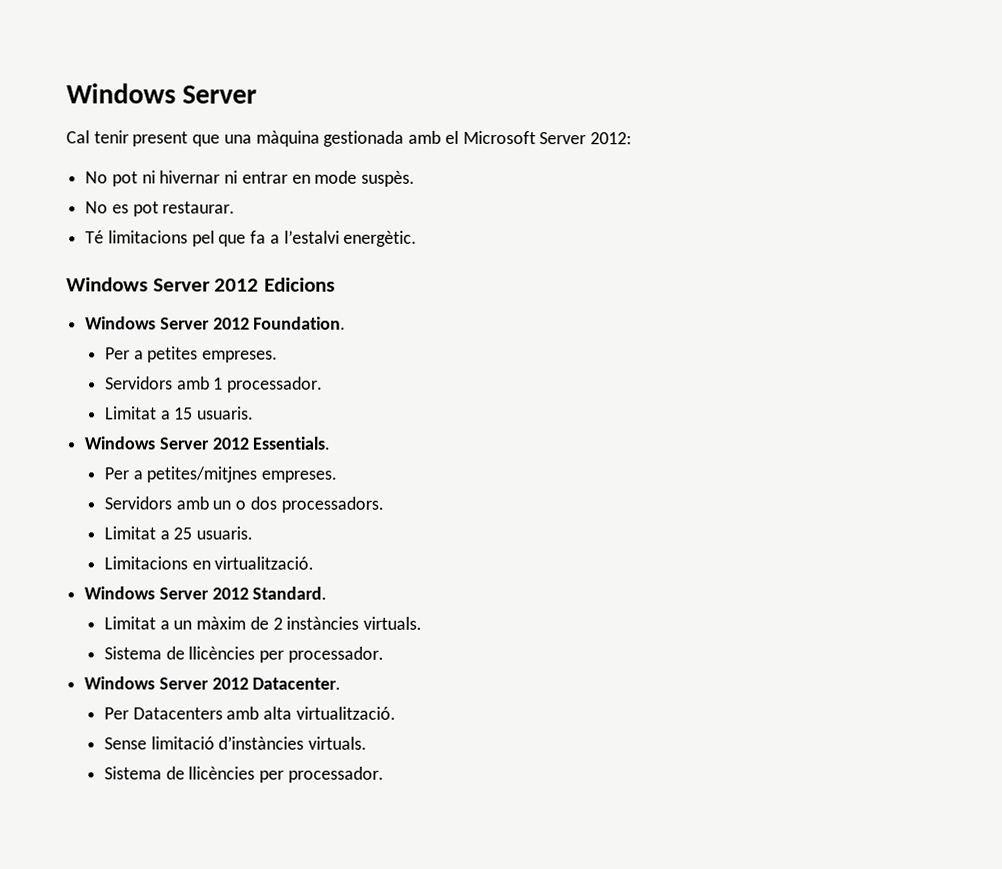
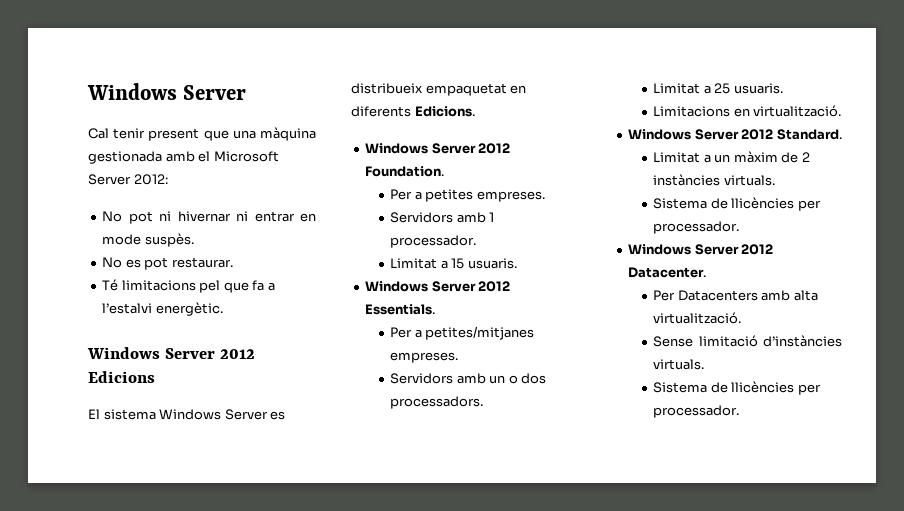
+ El sistema Windows Server es distribueix empaquetat en diferents Edicions.
- Per a petites/mitjnes empreses.
+ Per a petites/mitjanes empreses.

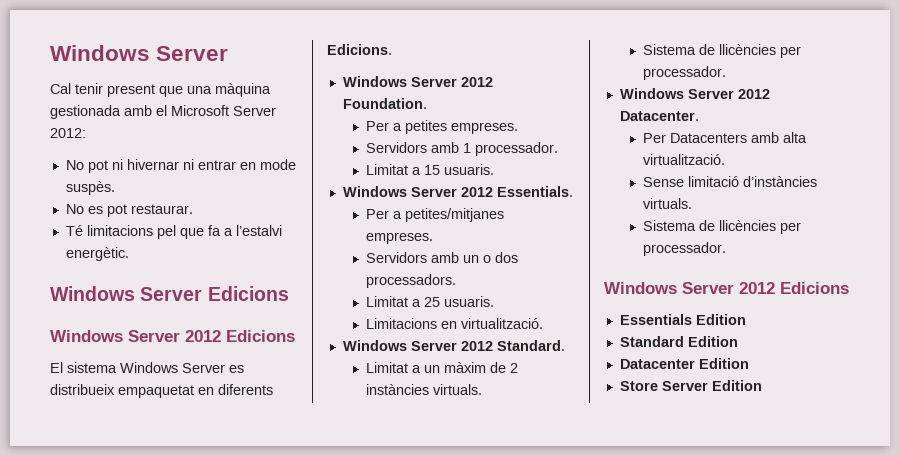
+ Windows Server Edicions
  Sense limitació d’instàncies virtuals.
  Sistema de llicències per processador.
+ Windows Server 2012 Edicions
+ Essentials Edition
+ Standard Edition
+ Datacenter Edition
+ Store Server Edition

